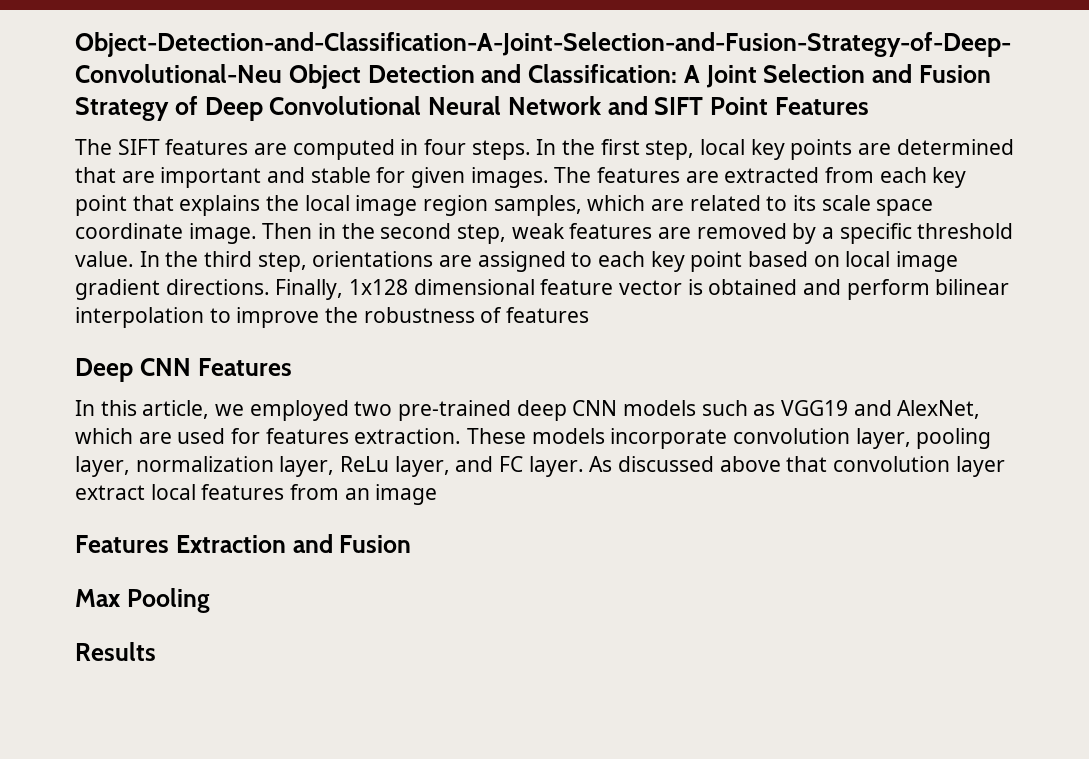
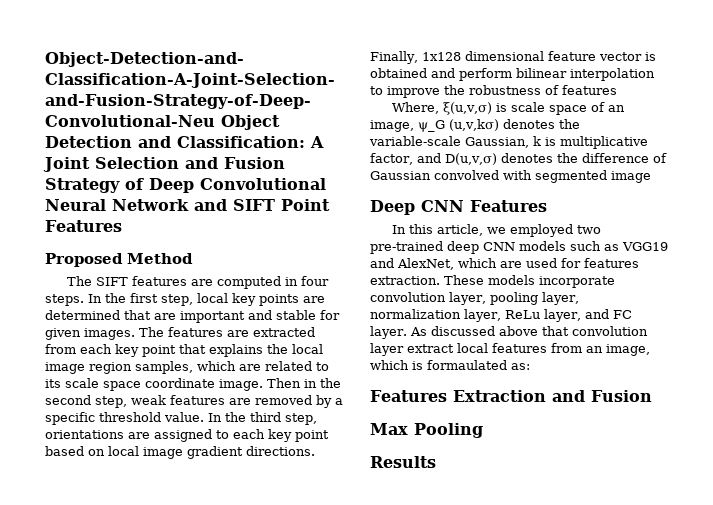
+ Proposed Method
+ Where, ξ(u,v,σ) is scale space of an image, ψ_G (u,v,kσ) denotes the variable-scale Gaussian, k is multiplicative factor, and D(u,v,σ) denotes the difference of Gaussian convolved with segmented image
- As discussed above that convolution layer extract local features from an image
+ As discussed above that convolution layer extract local features from an image, which is formaulated as:

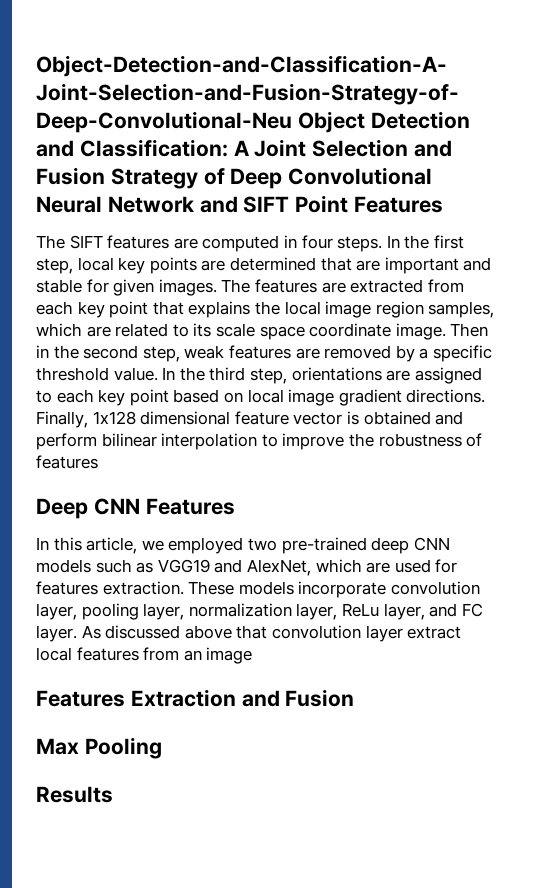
- Proposed Method
- Where, ξ(u,v,σ) is scale space of an image, ψ_G (u,v,kσ) denotes the variable-scale Gaussian, k is multiplicative factor, and D(u,v,σ) denotes the difference of Gaussian convolved with segmented image
- As discussed above that convolution layer extract local features from an image, which is formaulated as:
+ As discussed above that convolution layer extract local features from an image

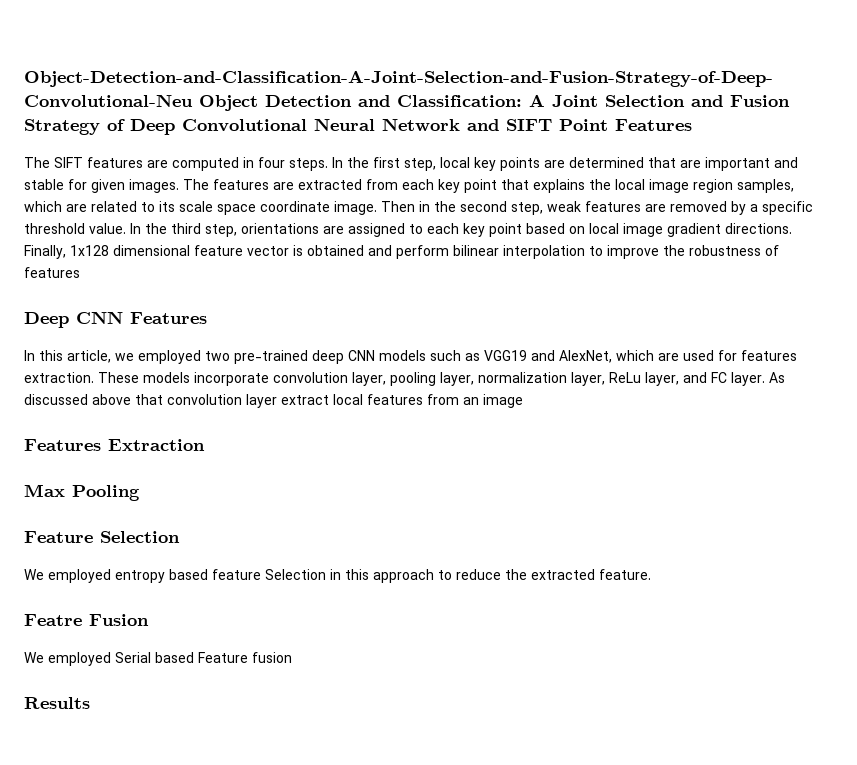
- Features Extraction and Fusion
+ Features Extraction
+ Feature Selection
+ We employed entropy based feature Selection in this approach to reduce the extracted feature.
+ Featre Fusion
+ We employed Serial based Feature fusion

